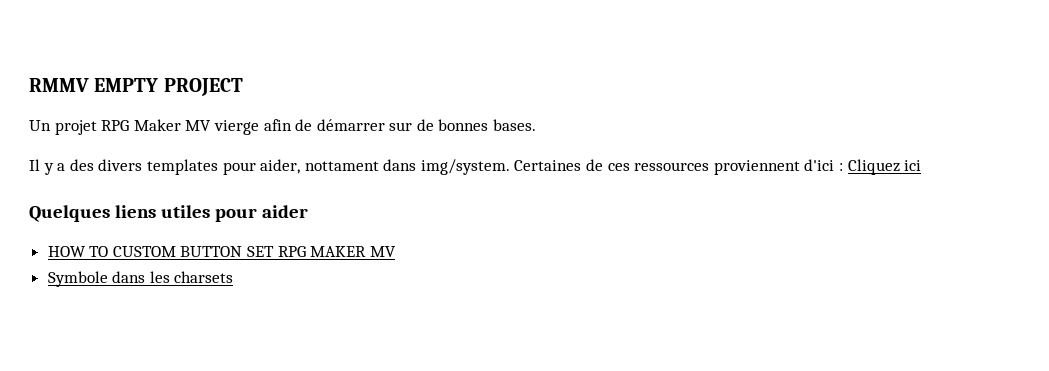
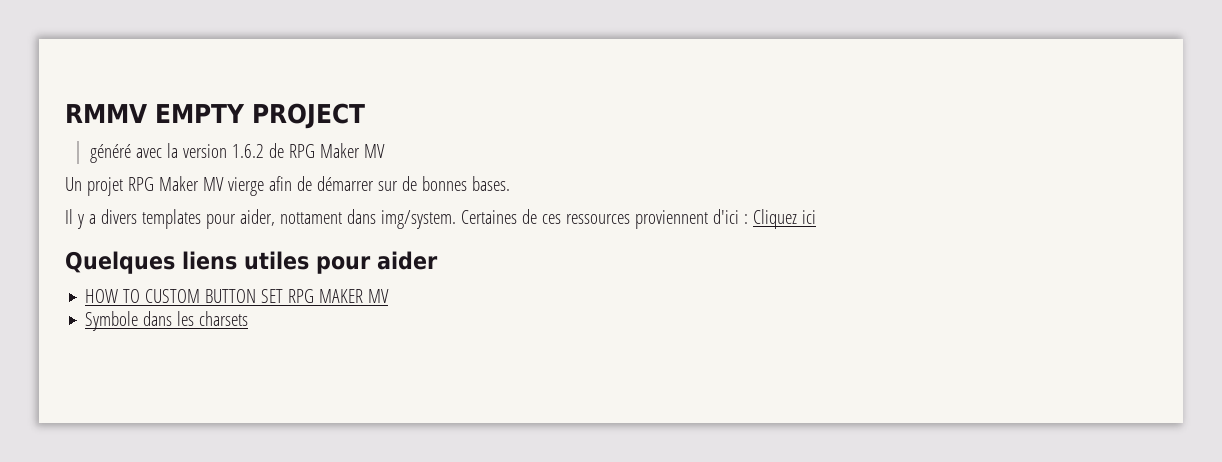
+ généré avec la version 1.6.2 de RPG Maker MV
- Il y a des divers templates pour aider, nottament dans img/system.
+ Il y a divers templates pour aider, nottament dans img/system.

